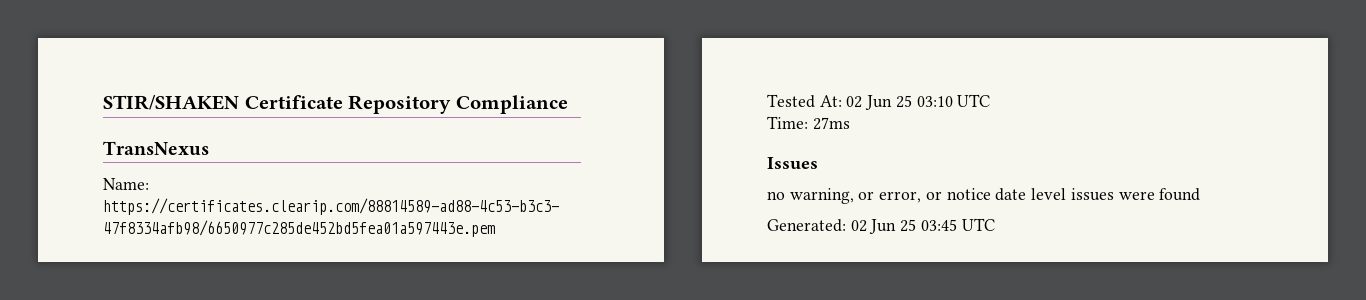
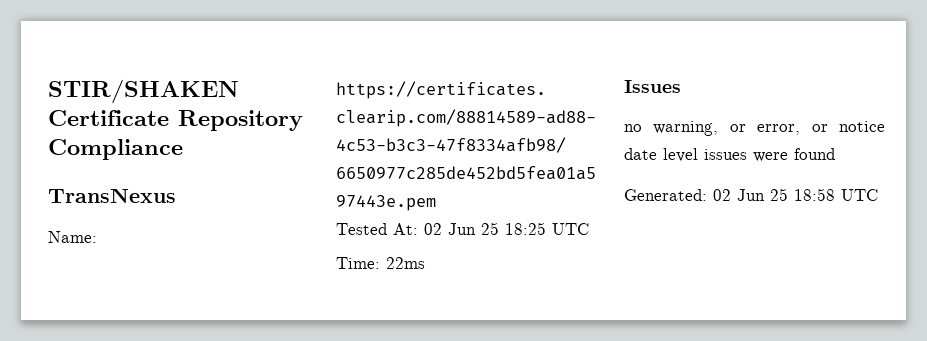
- Tested At: 02 Jun 25 03:10 UTC
+ Tested At: 02 Jun 25 18:25 UTC
- Time: 27ms
+ Time: 22ms
- Generated: 02 Jun 25 03:45 UTC
+ Generated: 02 Jun 25 18:58 UTC

